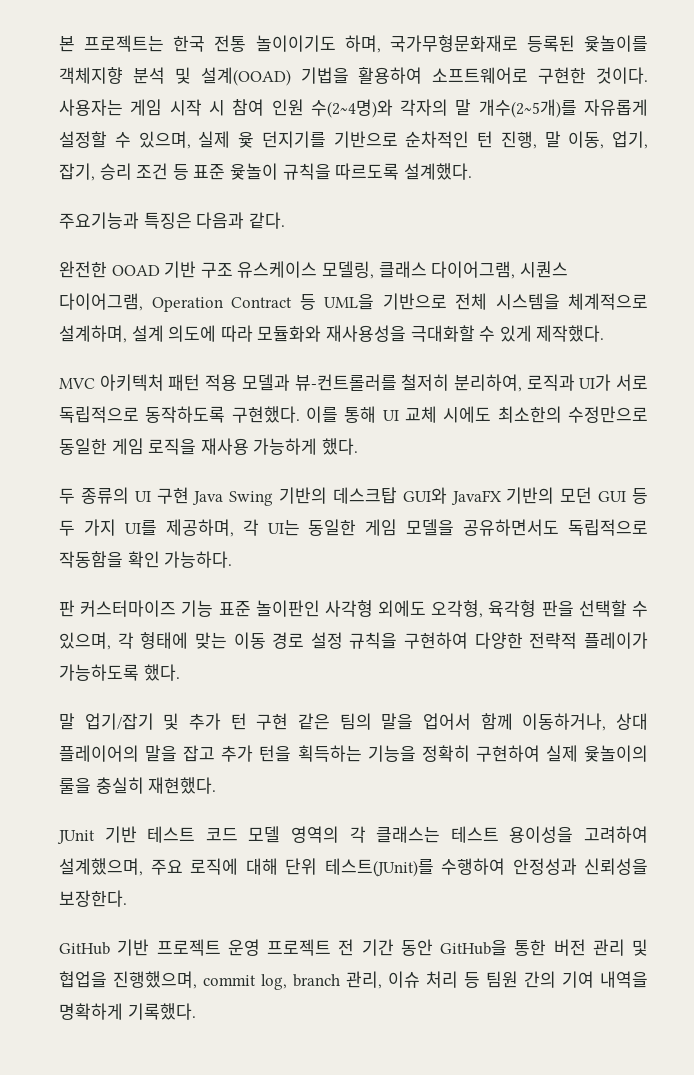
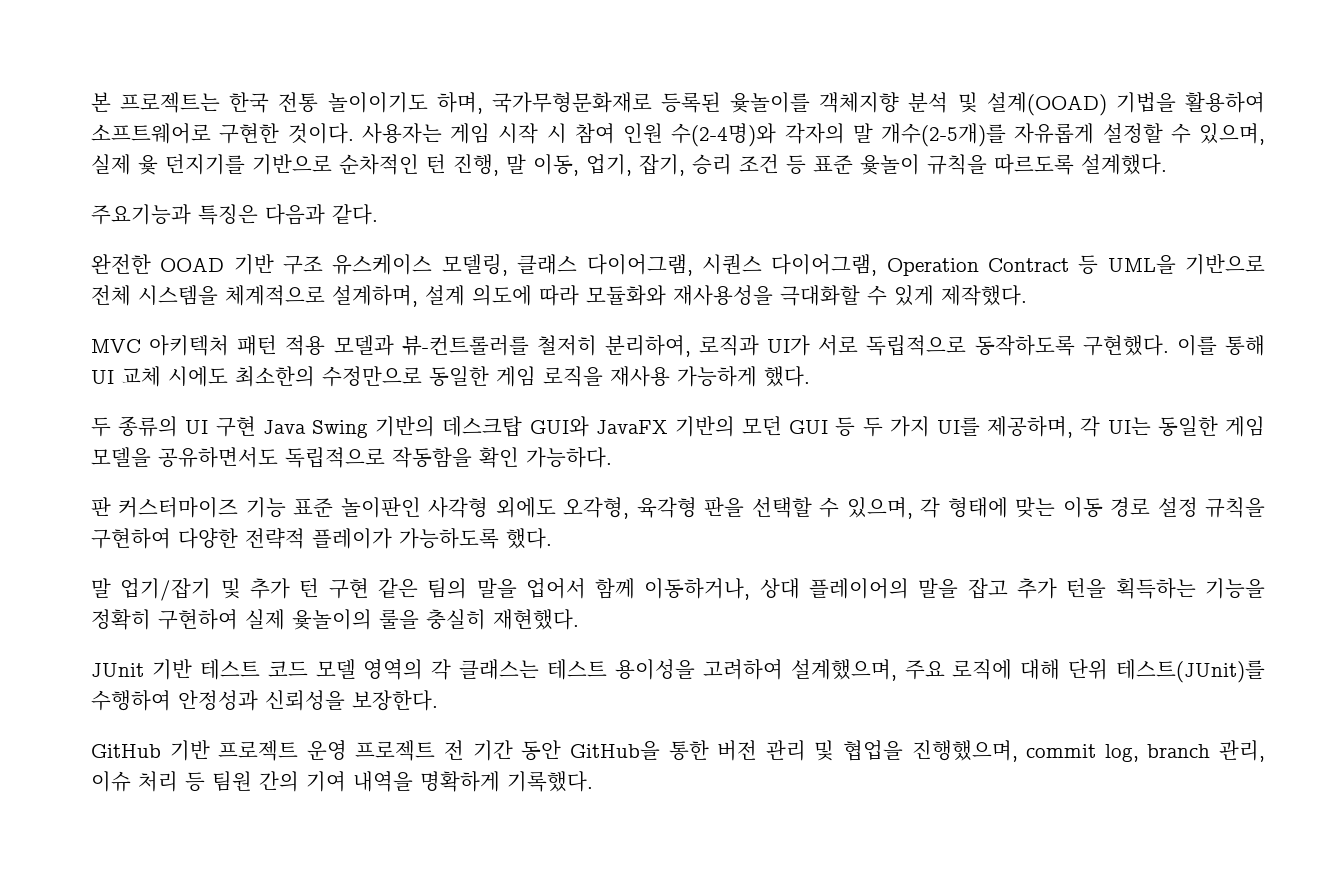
- 사용자는 게임 시작 시 참여 인원 수(2~4명)와 각자의 말 개수(2~5개)를 자유롭게 설정할 수 있으며, 실제 윷 던지기를 기반으로 순차적인 턴 진행, 말 이동, 업기, 잡기, 승리 조건 등 표준 윷놀이 규칙을 따르도록 설계했다.
+ 사용자는 게임 시작 시 참여 인원 수(2-4명)와 각자의 말 개수(2-5개)를 자유롭게 설정할 수 있으며, 실제 윷 던지기를 기반으로 순차적인 턴 진행, 말 이동, 업기, 잡기, 승리 조건 등 표준 윷놀이 규칙을 따르도록 설계했다.

